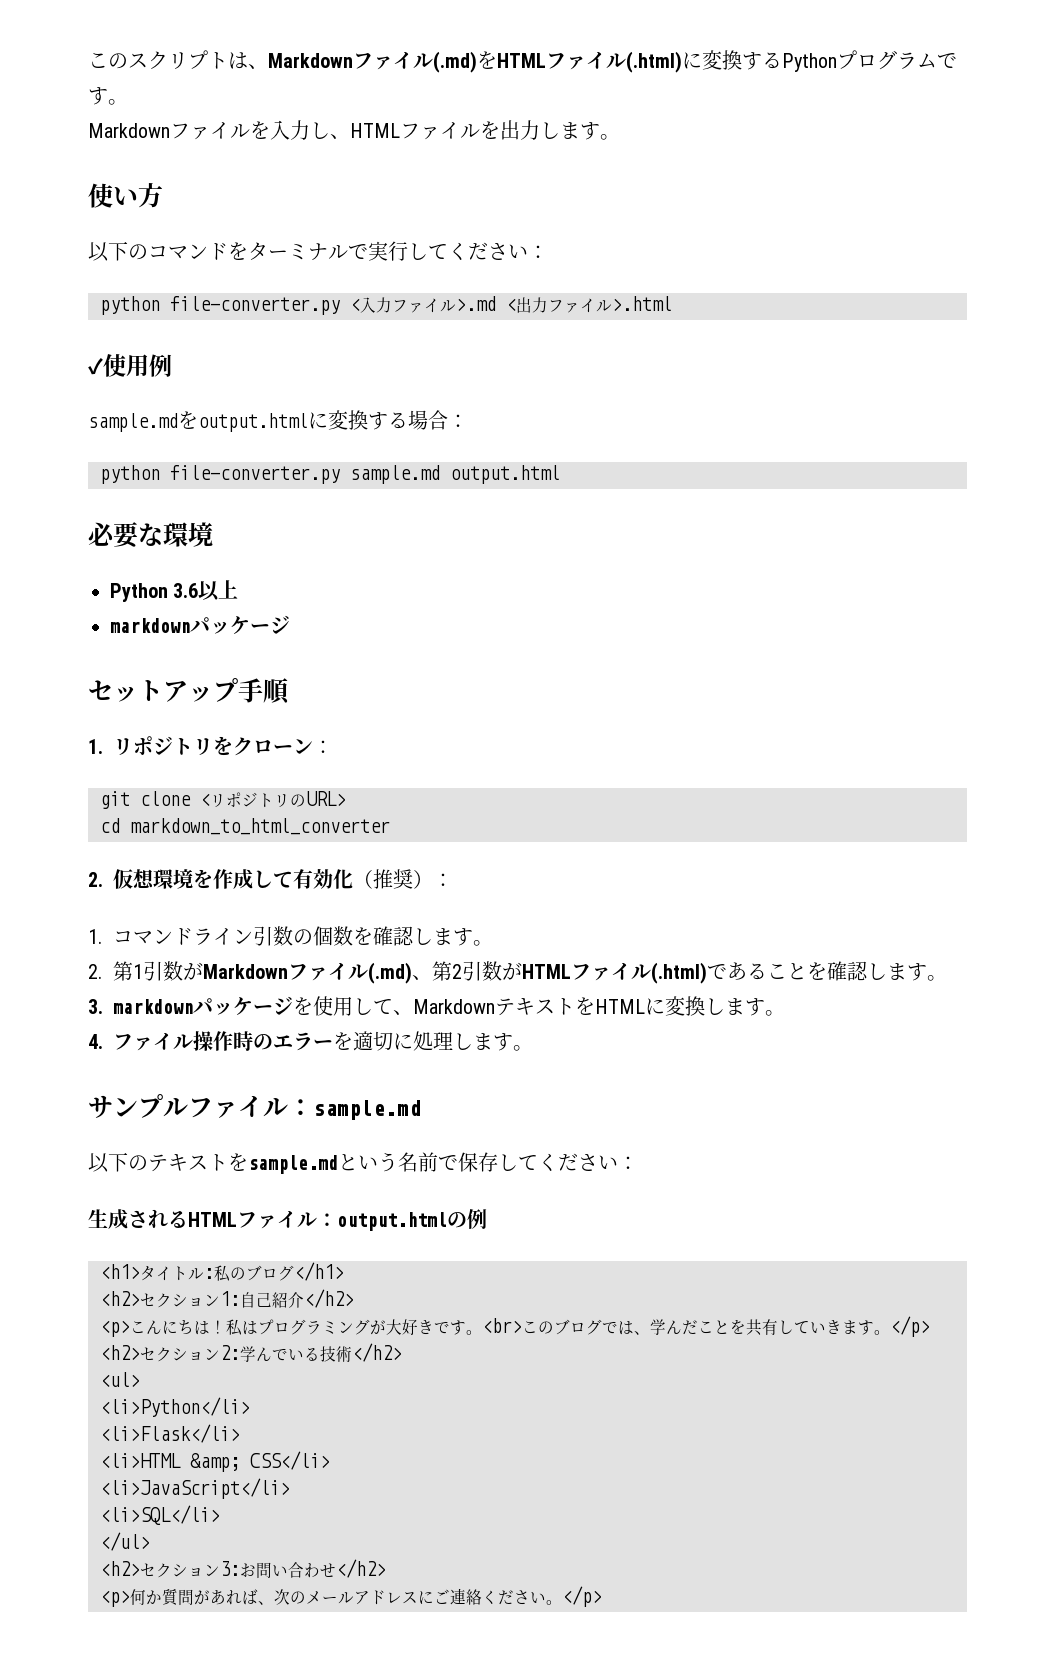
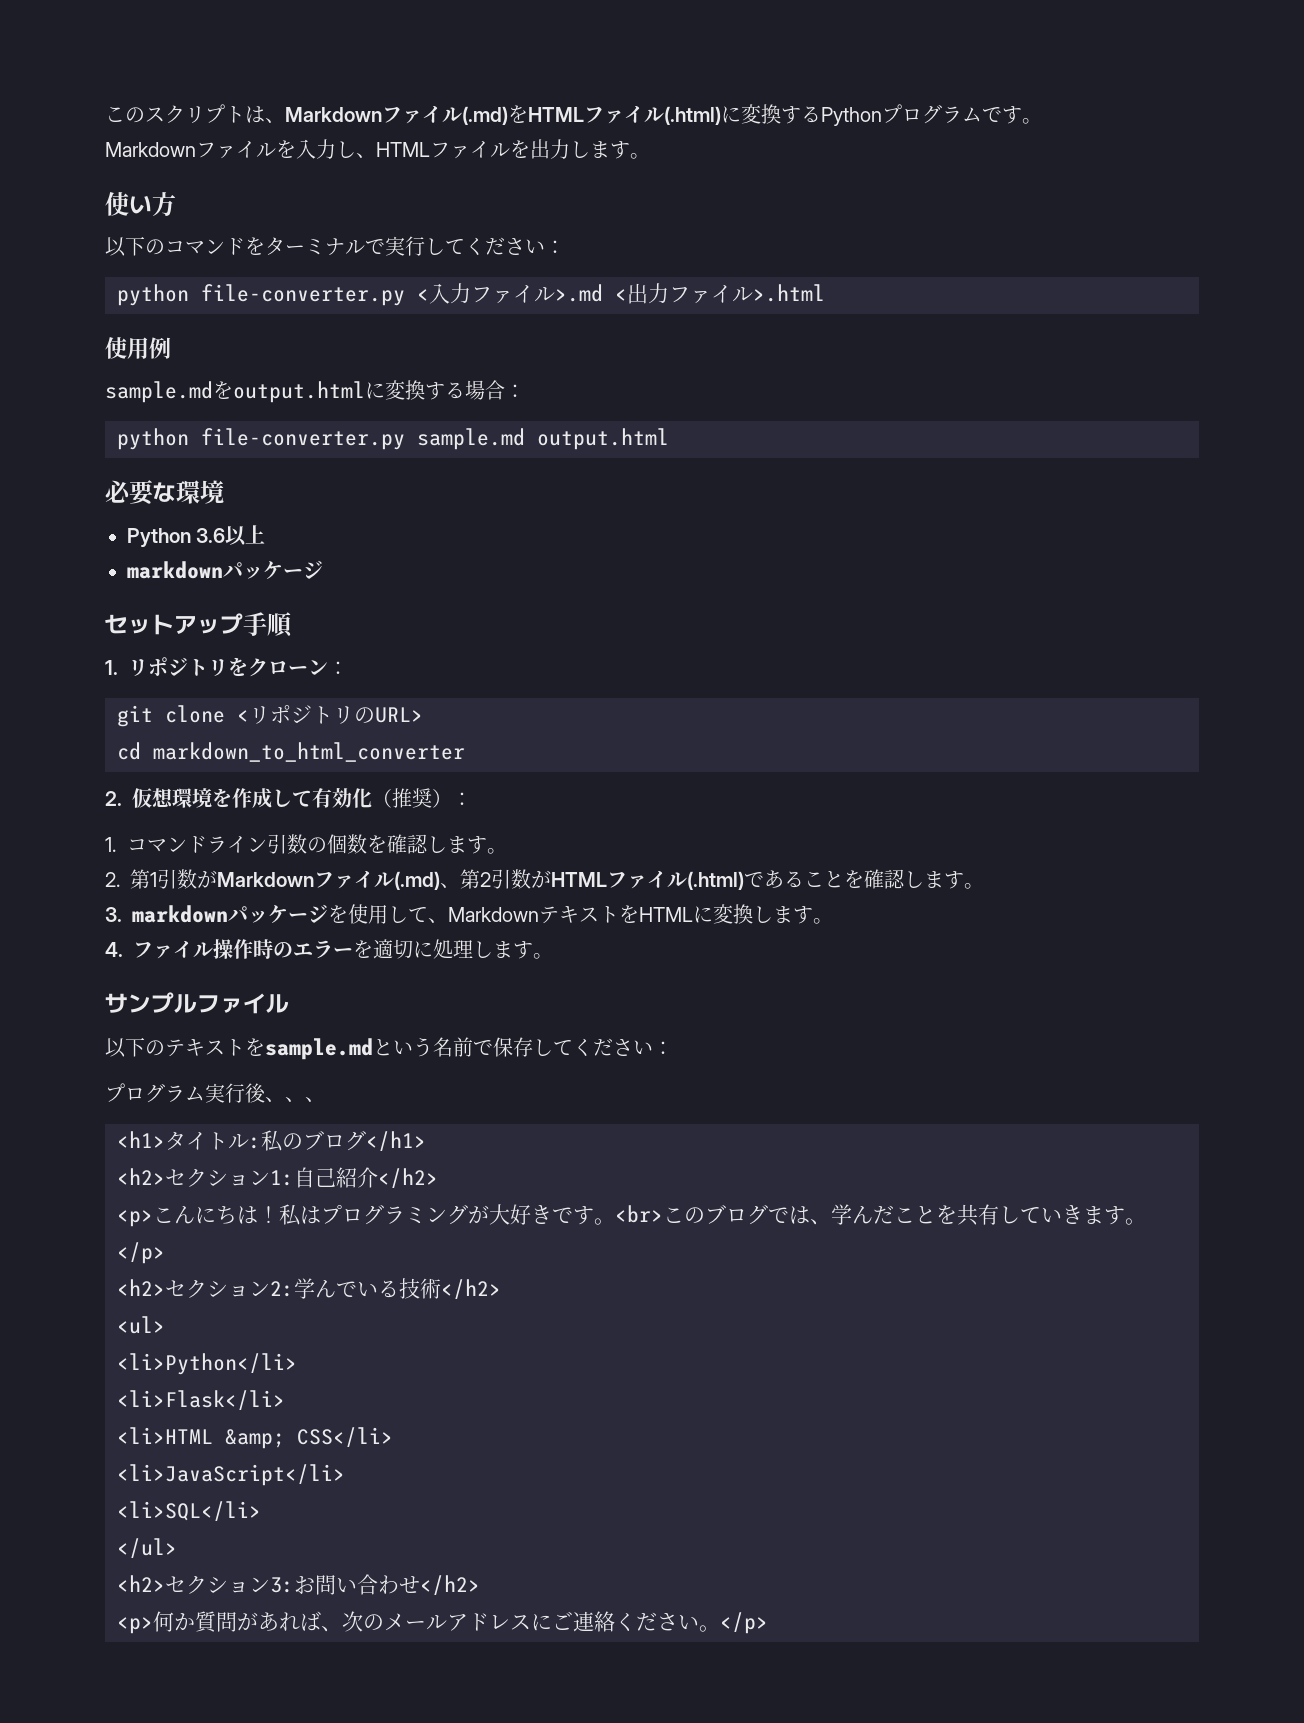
- ✓使用例
+ 使用例
- サンプルファイル：sample.md
+ サンプルファイル
- 生成されるHTMLファイル：output.htmlの例
+ プログラム実行後、、、

